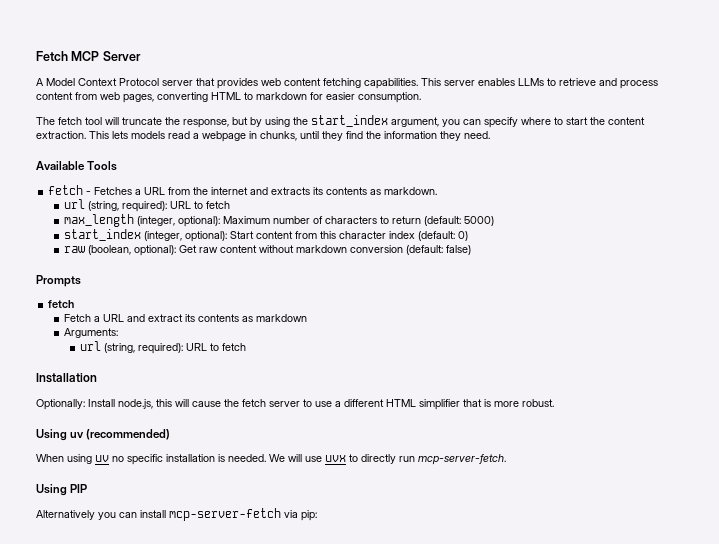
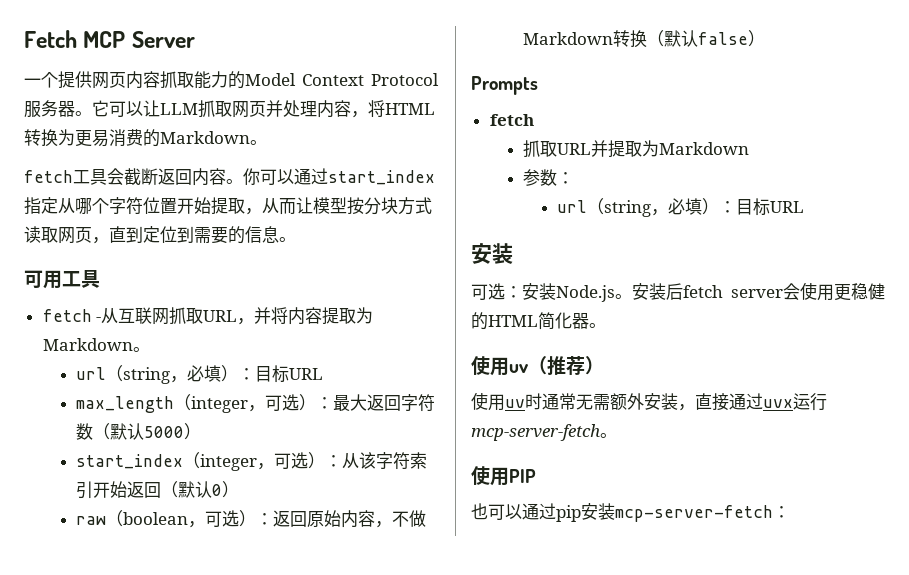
- A Model Context Protocol server that provides web content fetching capabilities. This server enables LLMs to retrieve and process content from web pages, converting HTML to markdown for easier consumption.
- The fetch tool will truncate the response, but by using the start_index argument, you can specify where to start the content extraction. This lets models read a webpage in chunks, until they find the information they need.
- Available Tools
- fetch - Fetches a URL from the internet and extracts its contents as markdown.
- url (string, required): URL to fetch
+ 一个提供网页内容抓取能力的Model Context Protocol服务器。它可以让LLM抓取网页并处理内容，将HTML转换为更易消费的Markdown。
+ fetch工具会截断返回内容。你可以通过start_index指定从哪个字符位置开始提取，从而让模型按分块方式读取网页，直到定位到需要的信息。
+ 可用工具
+ fetch -从互联网抓取URL，并将内容提取为Markdown。
+ url（string，必填）：目标URL
- max_length (integer, optional): Maximum number of characters to return (default: 5000)
- start_index (integer, optional): Start content from this character index (default: 0)
- raw (boolean, optional): Get raw content without markdown conversion (default: false)
+ max_length（integer，可选）：最大返回字符数（默认5000）
+ start_index（integer，可选）：从该字符索引开始返回（默认0）
+ raw（boolean，可选）：返回原始内容，不做Markdown转换（默认false）
  Prompts
  fetch
- Fetch a URL and extract its contents as markdown
- Arguments:
- url (string, required): URL to fetch
- Installation
- Optionally: Install node.js, this will cause the fetch server to use a different HTML simplifier that is more robust.
- Using uv (recommended)
- When using uv no specific installation is needed. We will use uvx to directly run mcp-server-fetch.
- Using PIP
- Alternatively you can install mcp-server-fetch via pip:
+ 抓取URL并提取为Markdown
+ 参数：
+ url（string，必填）：目标URL
+ 安装
+ 可选：安装Node.js。安装后fetch server会使用更稳健的HTML简化器。
+ 使用uv（推荐）
+ 使用uv时通常无需额外安装，直接通过uvx运行mcp-server-fetch。
+ 使用PIP
+ 也可以通过pip安装mcp-server-fetch：

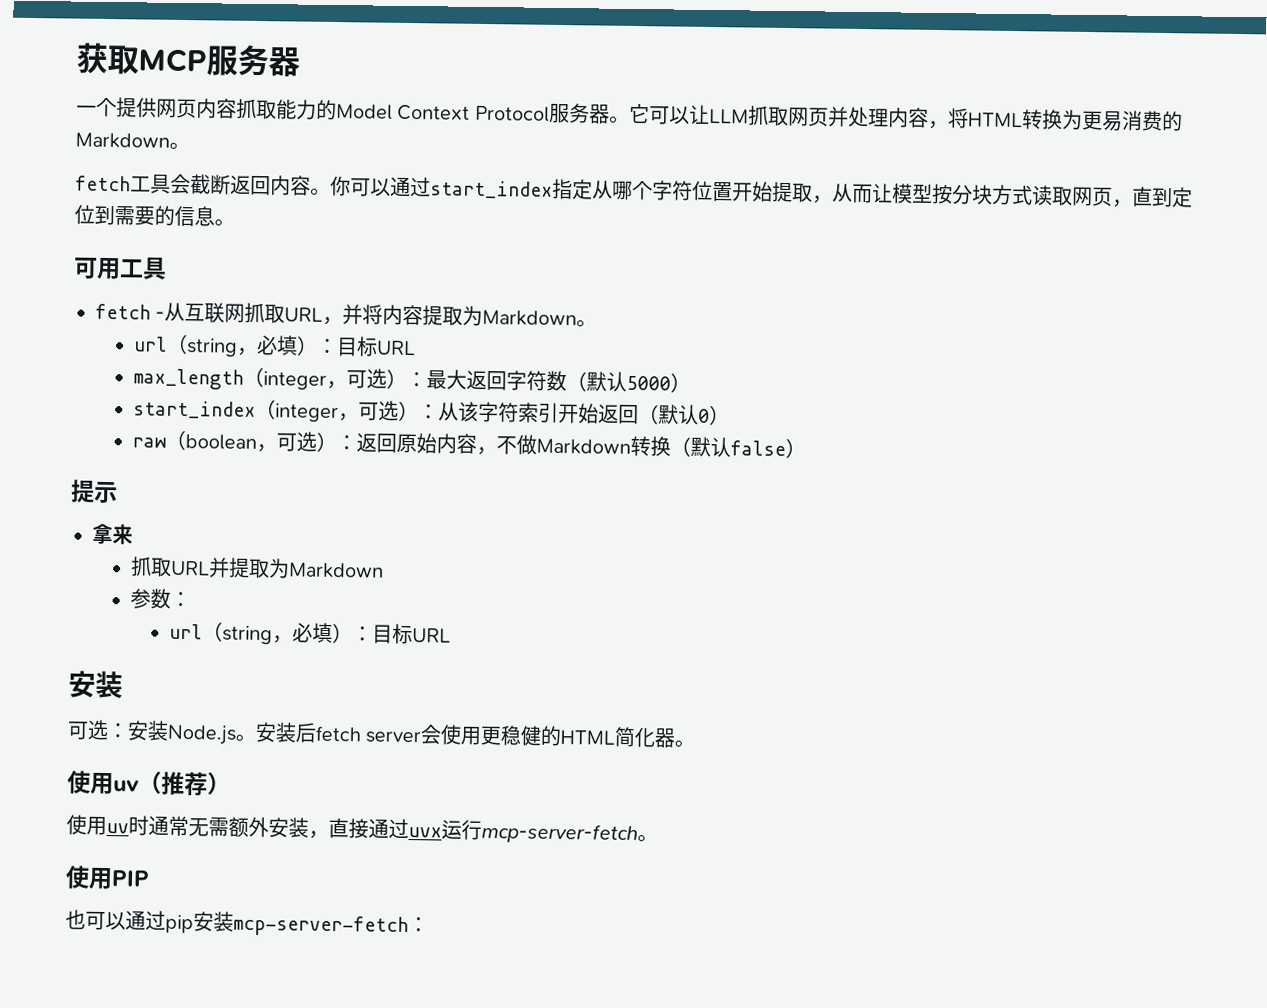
- Fetch MCP Server
+ 获取MCP服务器
- Prompts
- fetch
+ 提示
+ 拿来

